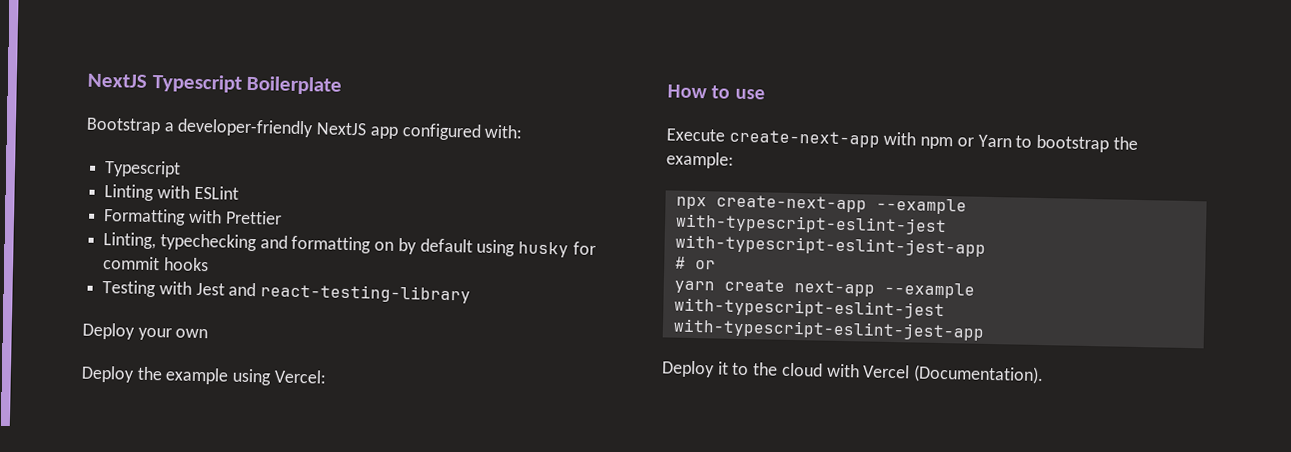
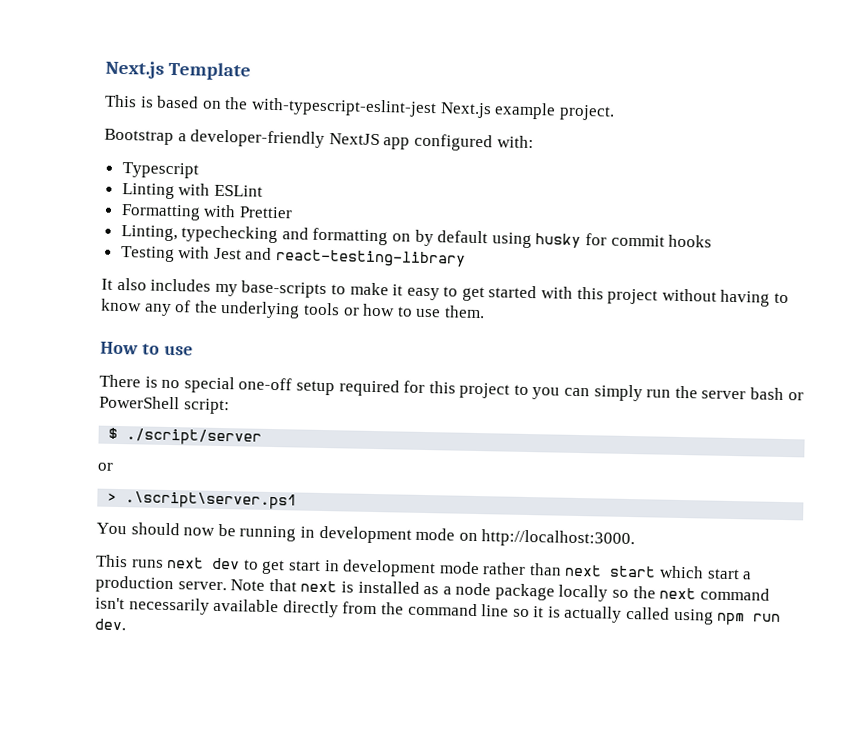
- NextJS Typescript Boilerplate
+ Next.js Template
+ This is based on the with-typescript-eslint-jest Next.js example project.
- Deploy your own
- Deploy the example using Vercel:
+ It also includes my base-scripts to make it easy to get started with this project without having to know any of the underlying tools or how to use them.
  How to use
- Execute create-next-app with npm or Yarn to bootstrap the example:
- npx create-next-app --example with-typescript-eslint-jest with-typescript-eslint-jest-app
- # or
- yarn create next-app --example with-typescript-eslint-jest with-typescript-eslint-jest-app
- Deploy it to the cloud with Vercel (Documentation).
+ There is no special one-off setup required for this project to you can simply run the server bash or PowerShell script:
+ $ ./script/server
+ or
+ > .\script\server.ps1
+ You should now be running in development mode on http://localhost:3000.
+ This runs next dev to get start in development mode rather than next start which start a production server. Note that next is installed as a node package locally so the next command isn't necessarily available directly from the command line so it is actually called using npm run dev.

